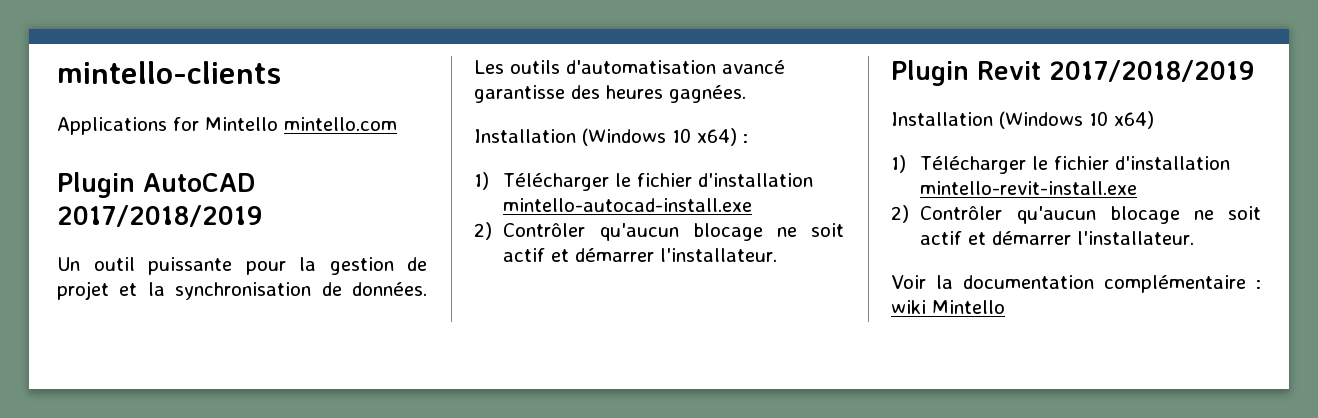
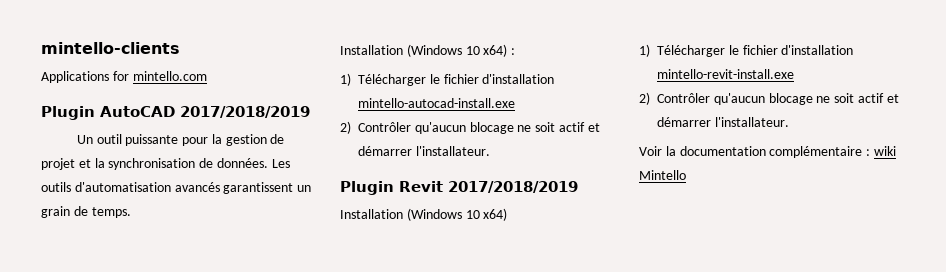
- Applications for Mintello mintello.com
+ Applications for mintello.com
- Les outils d'automatisation avancé garantisse des heures gagnées.
+ Les outils d'automatisation avancés garantissent un grain de temps.

